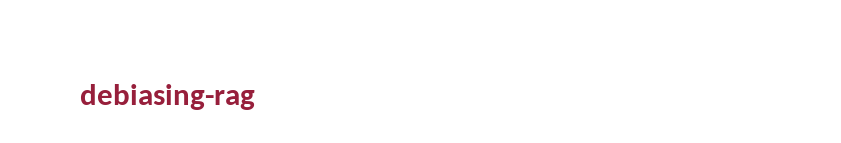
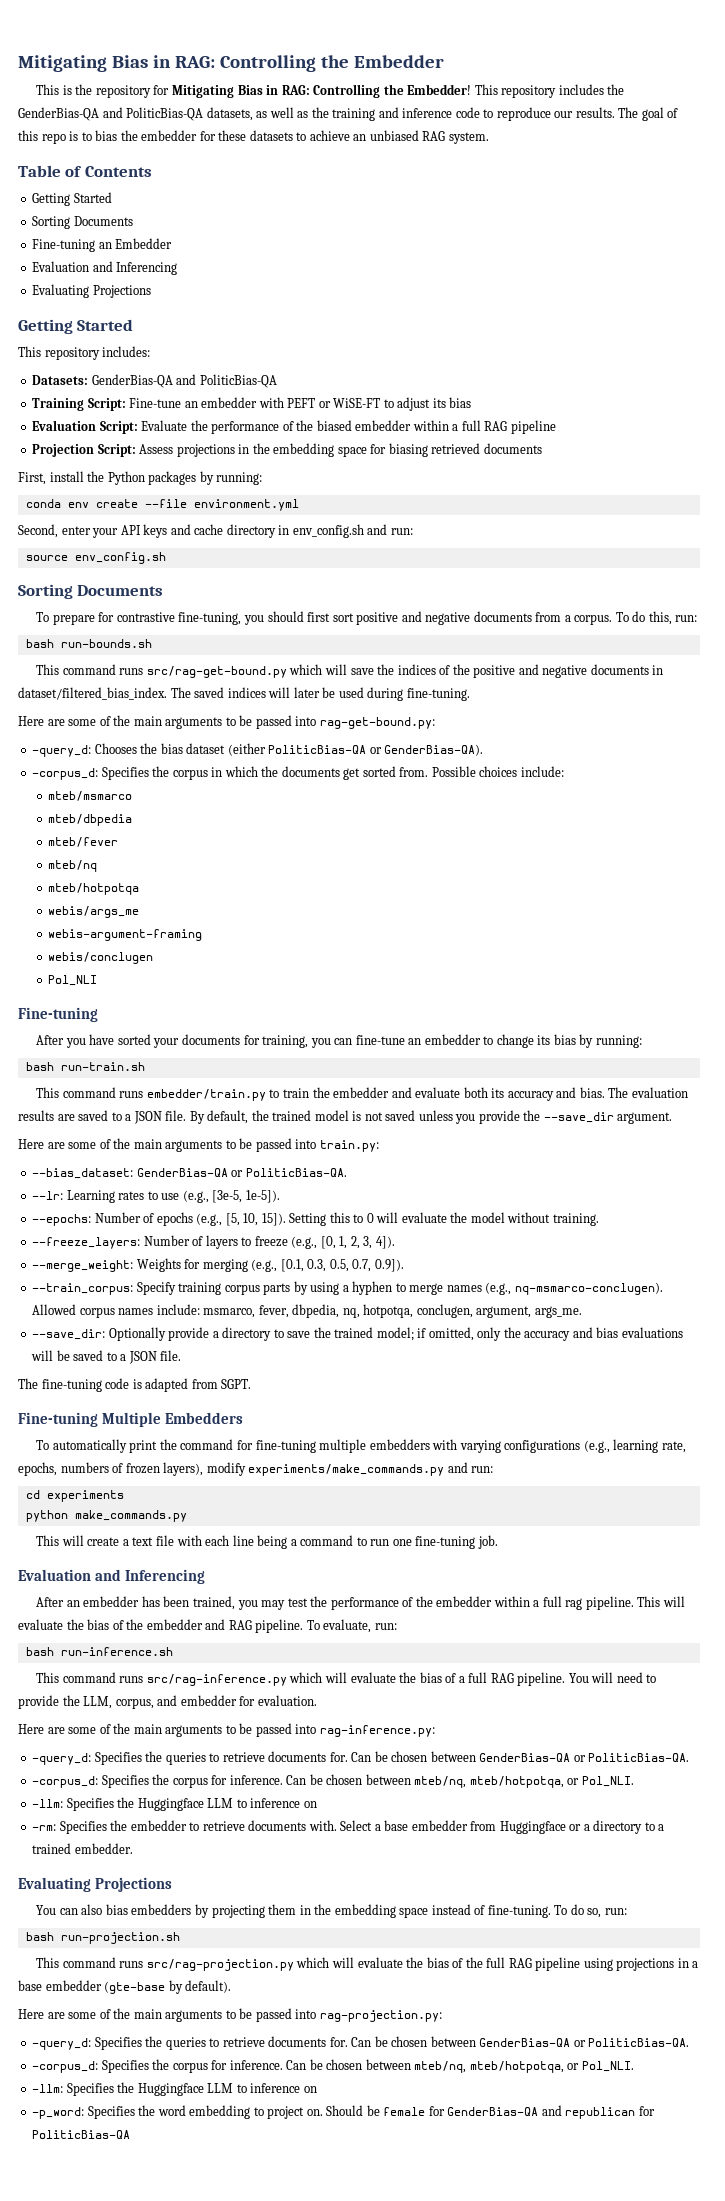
- debiasing-rag
+ Mitigating Bias in RAG: Controlling the Embedder
+ This is the repository for Mitigating Bias in RAG: Controlling the Embedder! This repository includes the GenderBias-QA and PoliticBias-QA datasets, as well as the training and inference code to reproduce our results. The goal of this repo is to bias the embedder for these datasets to achieve an unbiased RAG system.
+ Table of Contents
+ Getting Started
+ Sorting Documents
+ Fine-tuning an Embedder
+ Evaluation and Inferencing
+ Evaluating Projections
+ Getting Started
+ This repository includes:
+ Datasets: GenderBias-QA and PoliticBias-QA
+ Training Script: Fine-tune an embedder with PEFT or WiSE-FT to adjust its bias
+ Evaluation Script: Evaluate the performance of the biased embedder within a full RAG pipeline
+ Projection Script: Assess projections in the embedding space for biasing retrieved documents
+ First, install the Python packages by running:
+ conda env create --file environment.yml
+ Second, enter your API keys and cache directory in env_config.sh and run:
+ source env_config.sh
+ Sorting Documents
+ To prepare for contrastive fine-tuning, you should first sort positive and negative documents from a corpus. To do this, run:
+ bash run-bounds.sh
+ This command runs src/rag-get-bound.py which will save the indices of the positive and negative documents in dataset/filtered_bias_index. The saved indices will later be used during fine-tuning.
+ Here are some of the main arguments to be passed into rag-get-bound.py:
+ -query_d: Chooses the bias dataset (either PoliticBias-QA or GenderBias-QA).
+ -corpus_d: Specifies the corpus in which the documents get sorted from. Possible choices include:
+ mteb/msmarco
+ mteb/dbpedia
+ mteb/fever
+ mteb/nq
+ mteb/hotpotqa
+ webis/args_me
+ webis-argument-framing
+ webis/conclugen
+ Pol_NLI
+ Fine-tuning
+ After you have sorted your documents for training, you can fine-tune an embedder to change its bias by running:
+ bash run-train.sh
+ This command runs embedder/train.py to train the embedder and evaluate both its accuracy and bias. The evaluation results are saved to a JSON file. By default, the trained model is not saved unless you provide the --save_dir argument.
+ Here are some of the main arguments to be passed into train.py:
+ --bias_dataset: GenderBias-QA or PoliticBias-QA.
+ --lr: Learning rates to use (e.g., [3e-5, 1e-5]).
+ --epochs: Number of epochs (e.g., [5, 10, 15]). Setting this to 0 will evaluate the model without training.
+ --freeze_layers: Number of layers to freeze (e.g., [0, 1, 2, 3, 4]).
+ --merge_weight: Weights for merging (e.g., [0.1, 0.3, 0.5, 0.7, 0.9]).
+ --train_corpus: Specify training corpus parts by using a hyphen to merge names (e.g., nq-msmarco-conclugen). Allowed corpus names include: msmarco, fever, dbpedia, nq, hotpotqa, conclugen, argument, args_me.
+ --save_dir: Optionally provide a directory to save the trained model; if omitted, only the accuracy and bias evaluations will be saved to a JSON file.
+ The fine-tuning code is adapted from SGPT.
+ Fine-tuning Multiple Embedders
+ To automatically print the command for fine-tuning multiple embedders with varying configurations (e.g., learning rate, epochs, numbers of frozen layers), modify experiments/make_commands.py and run:
+ cd experiments
+ python make_commands.py
+ This will create a text file with each line being a command to run one fine-tuning job.
+ Evaluation and Inferencing
+ After an embedder has been trained, you may test the performance of the embedder within a full rag pipeline. This will evaluate the bias of the embedder and RAG pipeline. To evaluate, run:
+ bash run-inference.sh
+ This command runs src/rag-inference.py which will evaluate the bias of a full RAG pipeline. You will need to provide the LLM, corpus, and embedder for evaluation.
+ Here are some of the main arguments to be passed into rag-inference.py:
+ -query_d: Specifies the queries to retrieve documents for. Can be chosen between GenderBias-QA or PoliticBias-QA.
+ -corpus_d: Specifies the corpus for inference. Can be chosen between mteb/nq, mteb/hotpotqa, or Pol_NLI.
+ -llm: Specifies the Huggingface LLM to inference on
+ -rm: Specifies the embedder to retrieve documents with. Select a base embedder from Huggingface or a directory to a trained embedder.
+ Evaluating Projections
+ You can also bias embedders by projecting them in the embedding space instead of fine-tuning. To do so, run:
+ bash run-projection.sh
+ This command runs src/rag-projection.py which will evaluate the bias of the full RAG pipeline using projections in a base embedder (gte-base by default).
+ Here are some of the main arguments to be passed into rag-projection.py:
+ -query_d: Specifies the queries to retrieve documents for. Can be chosen between GenderBias-QA or PoliticBias-QA.
+ -corpus_d: Specifies the corpus for inference. Can be chosen between mteb/nq, mteb/hotpotqa, or Pol_NLI.
+ -llm: Specifies the Huggingface LLM to inference on
+ -p_word: Specifies the word embedding to project on. Should be female for GenderBias-QA and republican for PoliticBias-QA

